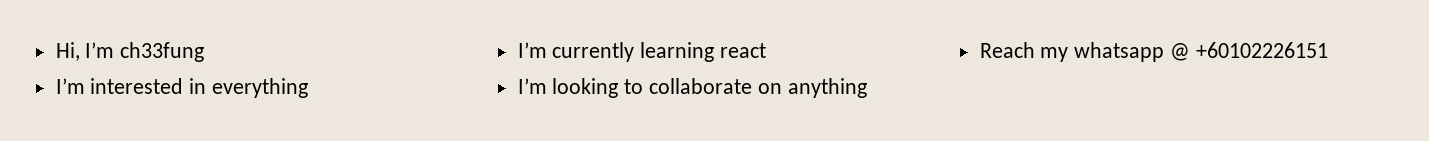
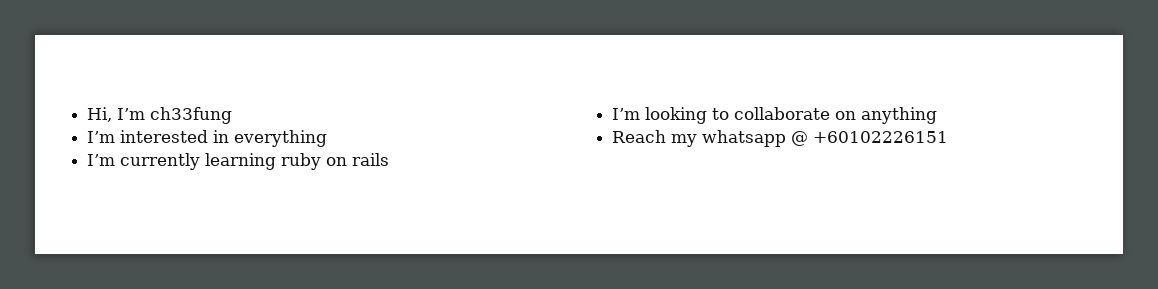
- I’m currently learning react
+ I’m currently learning ruby on rails

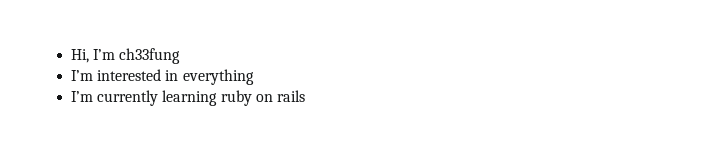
- I’m looking to collaborate on anything
- Reach my whatsapp @ +60102226151

